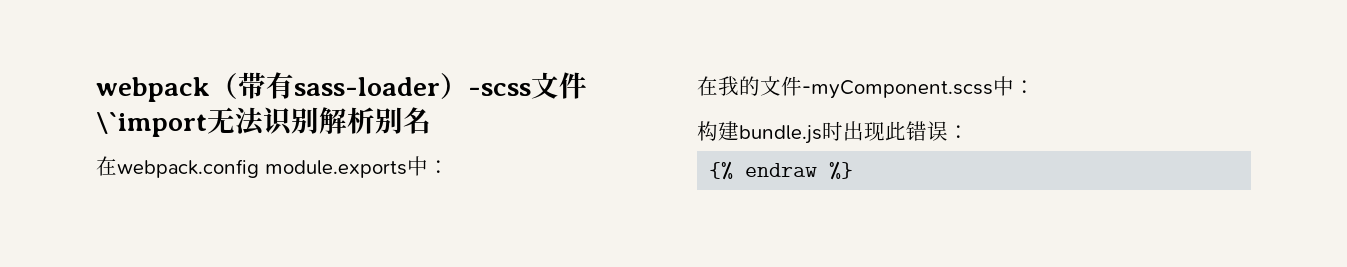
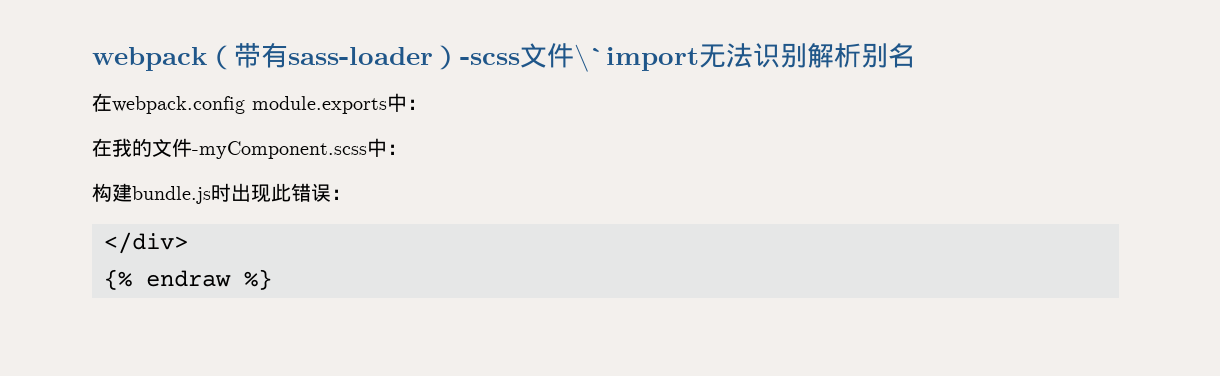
+ </div>

